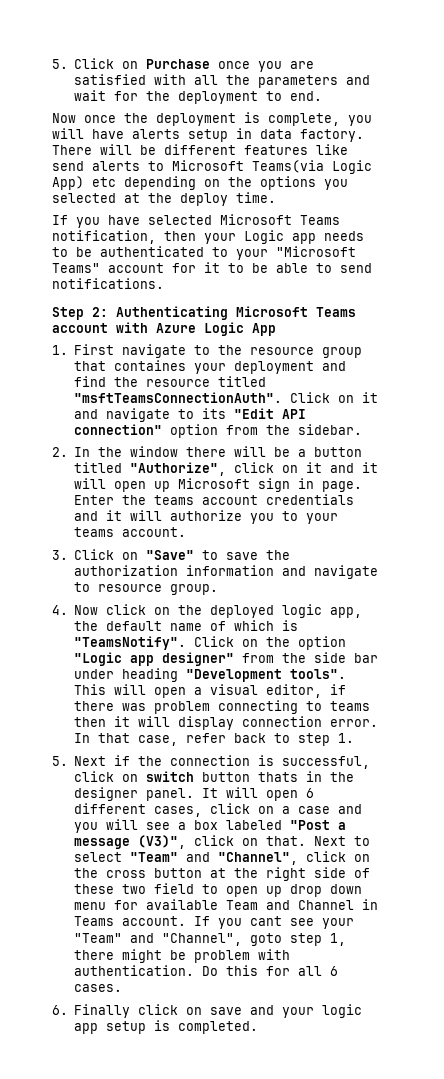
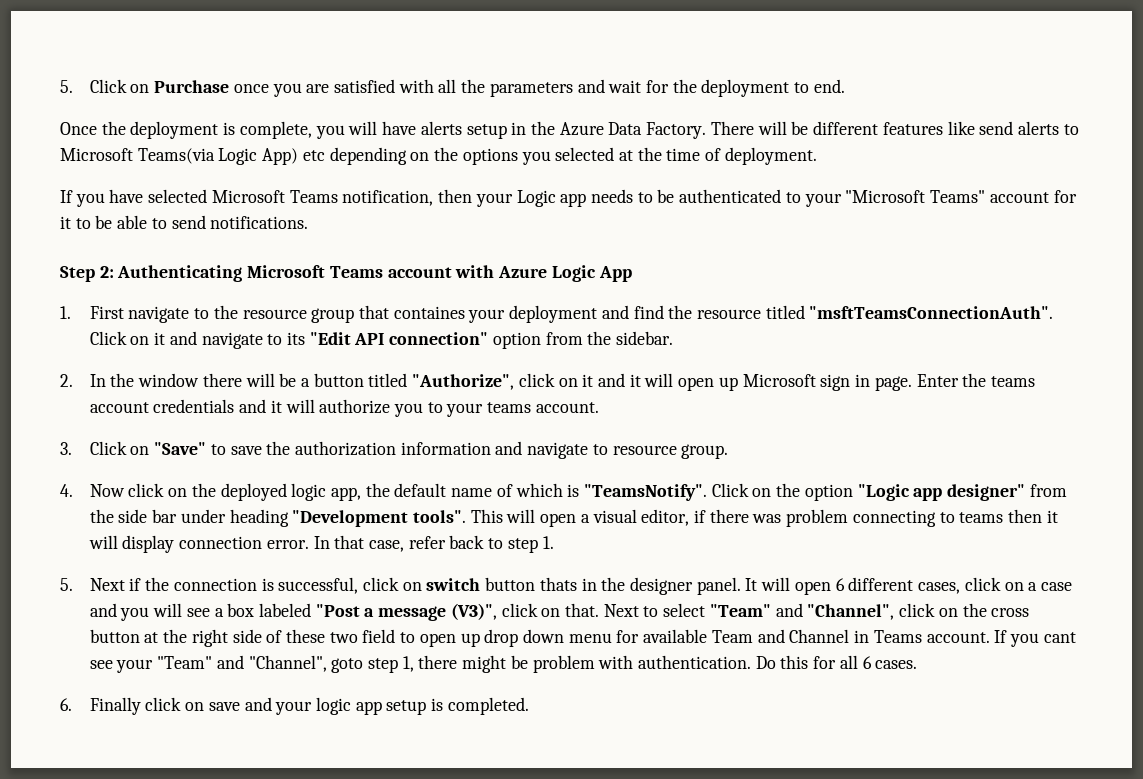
- Now once the deployment is complete, you will have alerts setup in data factory.
+ Once the deployment is complete, you will have alerts setup in the Azure Data Factory.
- There will be different features like send alerts to Microsoft Teams(via Logic App) etc depending on the options you selected at the deploy time.
+ There will be different features like send alerts to Microsoft Teams(via Logic App) etc depending on the options you selected at the time of deployment.

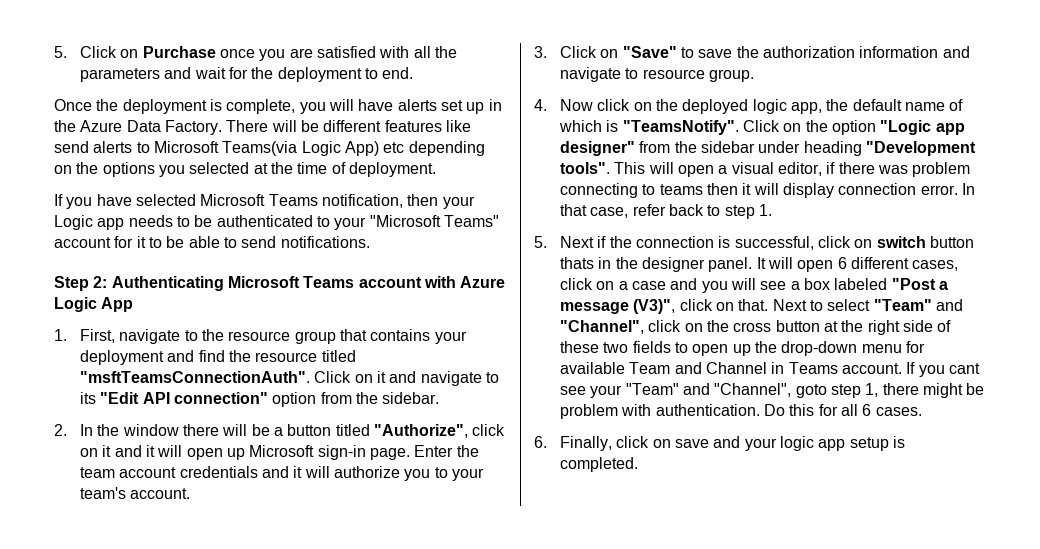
- Once the deployment is complete, you will have alerts setup in the Azure Data Factory.
+ Once the deployment is complete, you will have alerts set up in the Azure Data Factory.
- 1. First navigate to the resource group that containes your deployment and find the resource titled "msftTeamsConnectionAuth".
+ 1. First, navigate to the resource group that contains your deployment and find the resource titled "msftTeamsConnectionAuth".
- 2. In the window there will be a button titled "Authorize", click on it and it will open up Microsoft sign in page.
+ 2. In the window there will be a button titled "Authorize", click on it and it will open up Microsoft sign-in page.
- Enter the teams account credentials and it will authorize you to your teams account.
+ Enter the team account credentials and it will authorize you to your team's account.
- Click on the option "Logic app designer" from the side bar under heading "Development tools".
+ Click on the option "Logic app designer" from the sidebar under heading "Development tools".
- Next to select "Team" and "Channel", click on the cross button at the right side of these two field to open up drop down menu for available Team and Channel in Teams account.
+ Next to select "Team" and "Channel", click on the cross button at the right side of these two fields to open up the drop-down menu for available Team and Channel in Teams account.
- 6. Finally click on save and your logic app setup is completed.
+ 6. Finally, click on save and your logic app setup is completed.

